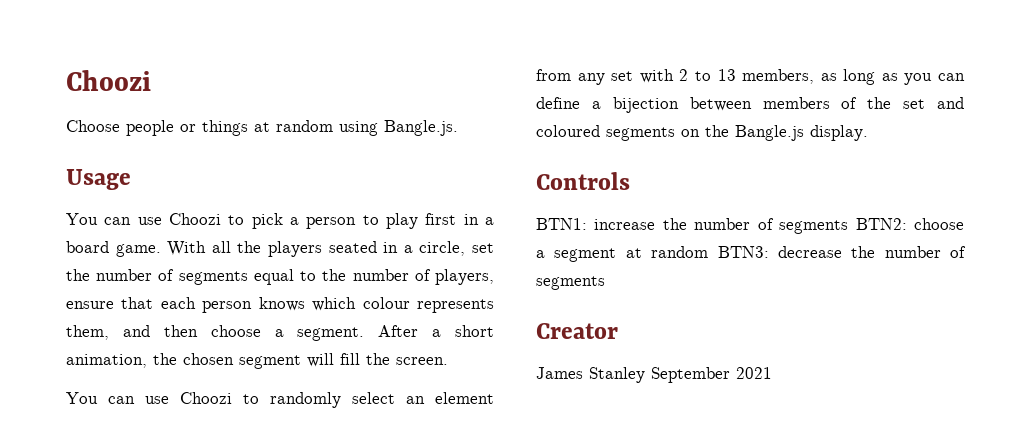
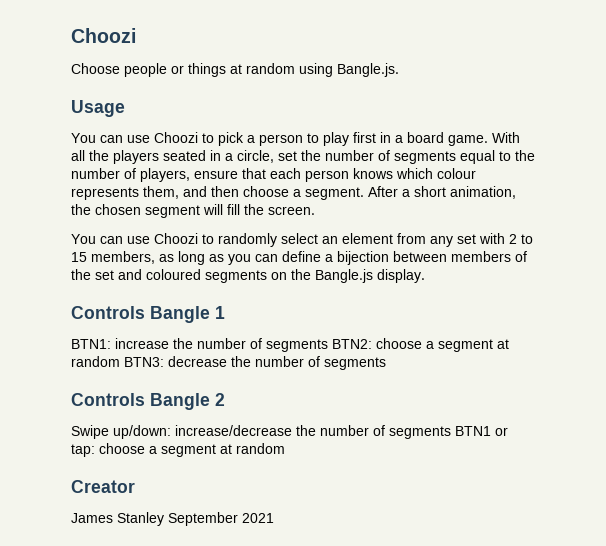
- You can use Choozi to randomly select an element from any set with 2 to 13 members, as long as you can define a bijection between members of the set and coloured segments on the Bangle.js display.
+ You can use Choozi to randomly select an element from any set with 2 to 15 members, as long as you can define a bijection between members of the set and coloured segments on the Bangle.js display.
- Controls
+ Controls Bangle 1
+ Controls Bangle 2
+ Swipe up/down: increase/decrease the number of segments BTN1 or tap: choose a segment at random

